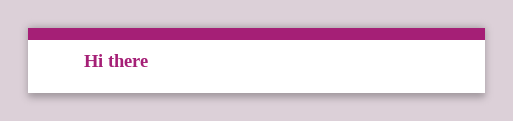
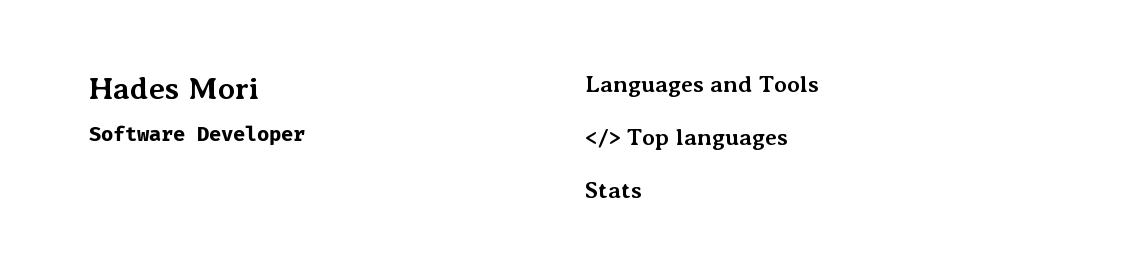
- Hi there
+ Hades Mori
+ Software Developer
+ Languages and Tools
+ </> Top languages
+ Stats

